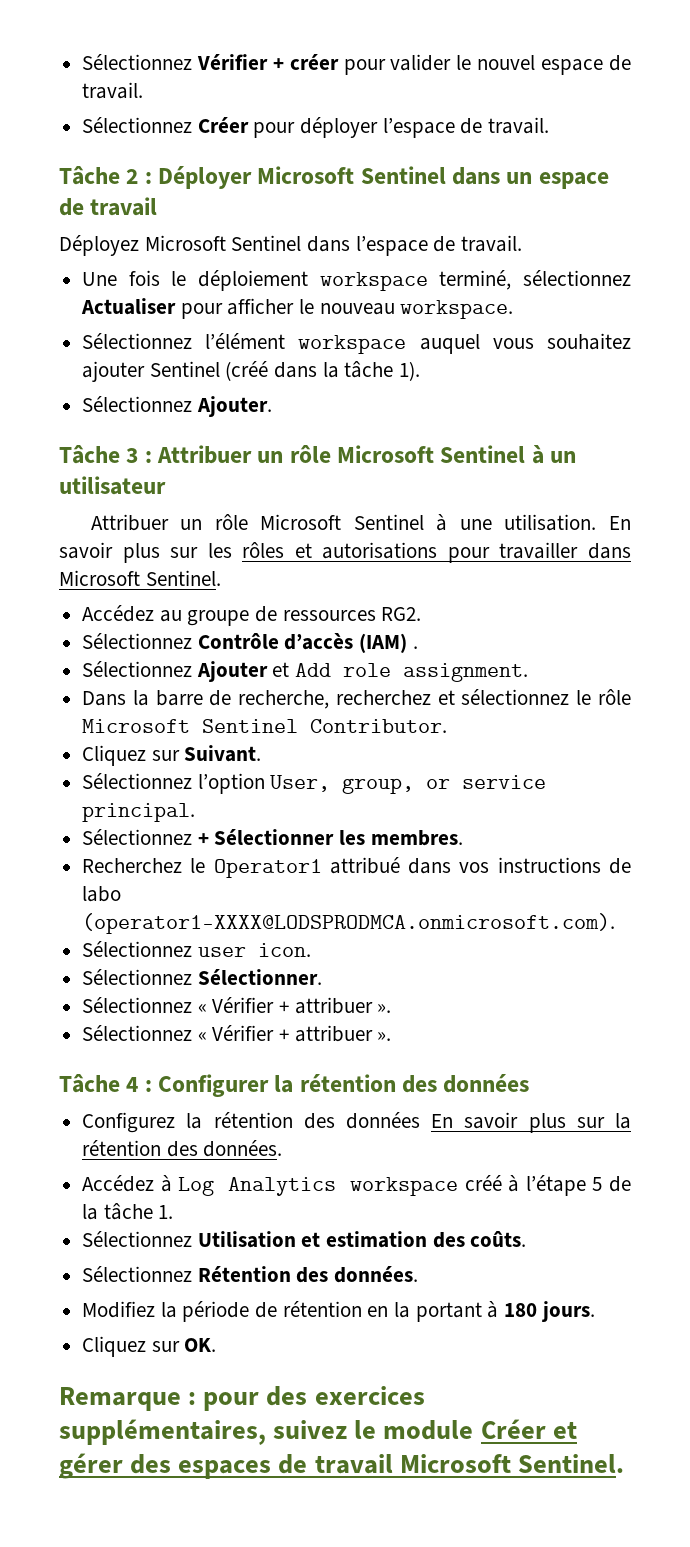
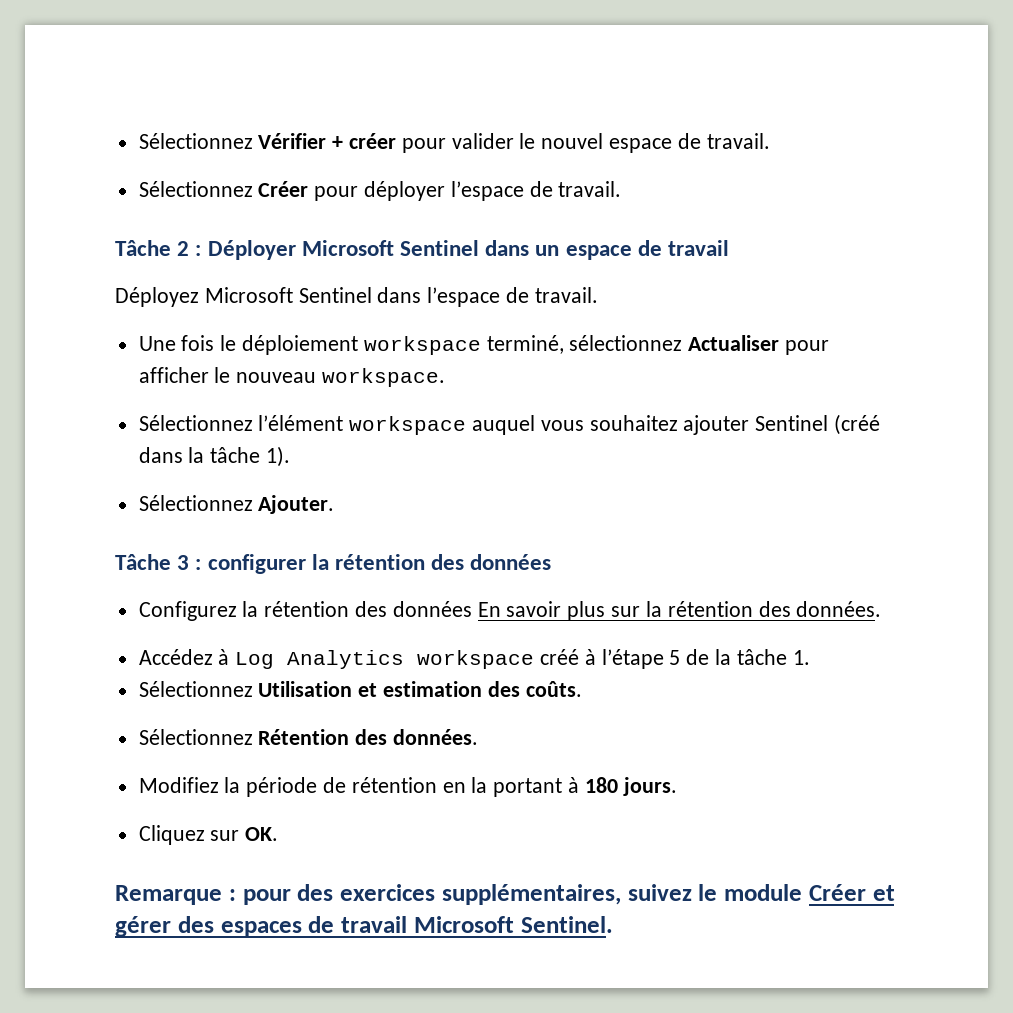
- Tâche 3 : Attribuer un rôle Microsoft Sentinel à un utilisateur
- Attribuer un rôle Microsoft Sentinel à une utilisation. En savoir plus sur les rôles et autorisations pour travailler dans Microsoft Sentinel.
- Accédez au groupe de ressources RG2.
- Sélectionnez Contrôle d’accès (IAM) .
- Sélectionnez Ajouter et Add role assignment.
- Dans la barre de recherche, recherchez et sélectionnez le rôle Microsoft Sentinel Contributor.
- Cliquez sur Suivant.
- Sélectionnez l’option User, group, or service principal.
- Sélectionnez + Sélectionner les membres.
- Recherchez le Operator1 attribué dans vos instructions de labo (operator1-XXXX@LODSPRODMCA.onmicrosoft.com).
- Sélectionnez user icon.
- Sélectionnez Sélectionner.
- Sélectionnez « Vérifier + attribuer ».
- Sélectionnez « Vérifier + attribuer ».
- Tâche 4 : Configurer la rétention des données
+ Tâche 3 : configurer la rétention des données

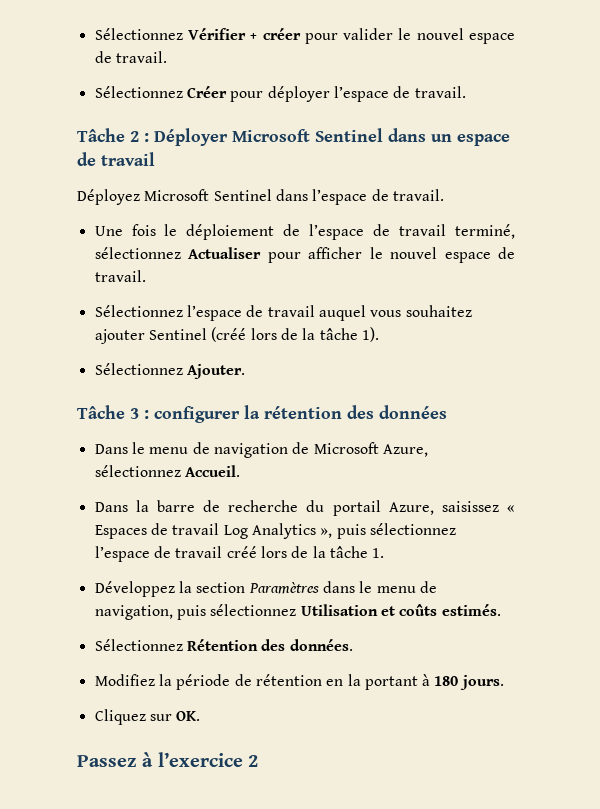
- Une fois le déploiement workspace terminé, sélectionnez Actualiser pour afficher le nouveau workspace.
- Sélectionnez l’élément workspace auquel vous souhaitez ajouter Sentinel (créé dans la tâche 1).
+ Une fois le déploiement de l’espace de travail terminé, sélectionnez Actualiser pour afficher le nouvel espace de travail.
+ Sélectionnez l’espace de travail auquel vous souhaitez ajouter Sentinel (créé lors de la tâche 1).
- Configurez la rétention des données En savoir plus sur la rétention des données.
- Accédez à Log Analytics workspace créé à l’étape 5 de la tâche 1.
- Sélectionnez Utilisation et estimation des coûts.
+ Dans le menu de navigation de Microsoft Azure, sélectionnez Accueil.
+ Dans la barre de recherche du portail Azure, saisissez « Espaces de travail Log Analytics », puis sélectionnez l’espace de travail créé lors de la tâche 1.
+ Développez la section Paramètres dans le menu de navigation, puis sélectionnez Utilisation et coûts estimés.
- Remarque : pour des exercices supplémentaires, suivez le module Créer et gérer des espaces de travail Microsoft Sentinel.
+ Passez à l’exercice 2

